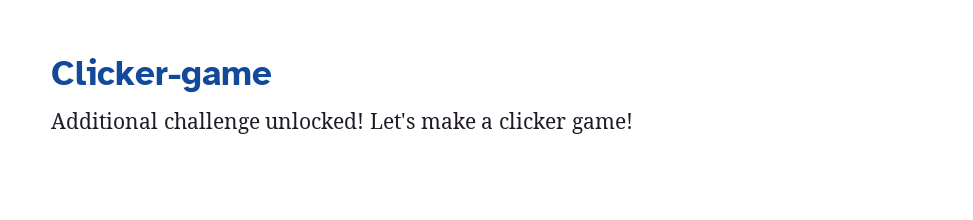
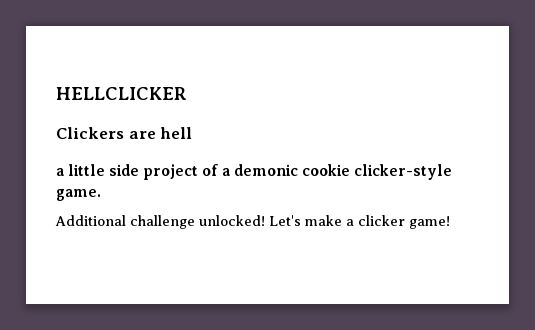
- Clicker-game
+ HELLCLICKER
+ Clickers are hell
+ a little side project of a demonic cookie clicker-style game.

